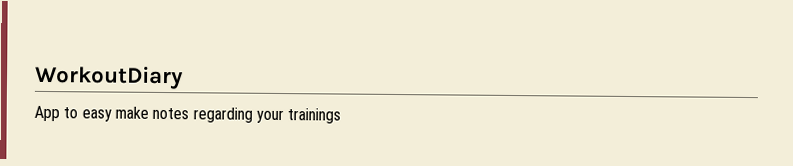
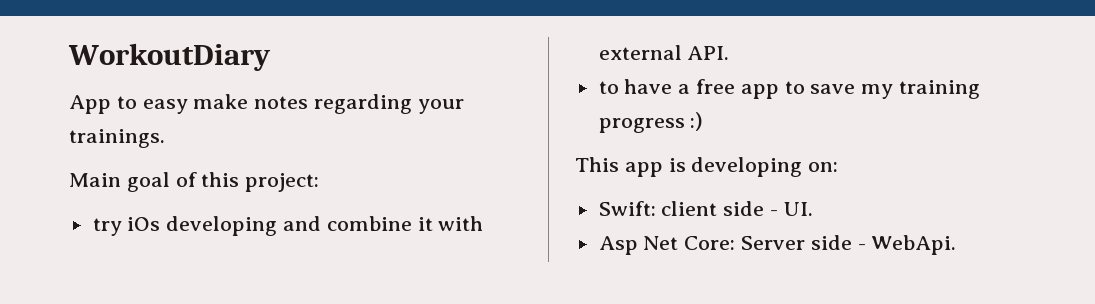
- App to easy make notes regarding your trainings
+ App to easy make notes regarding your trainings.
+ Main goal of this project:
+ try iOs developing and combine it with external API.
+ to have a free app to save my training progress :)
+ This app is developing on:
+ Swift: client side - UI.
+ Asp Net Core: Server side - WebApi.

